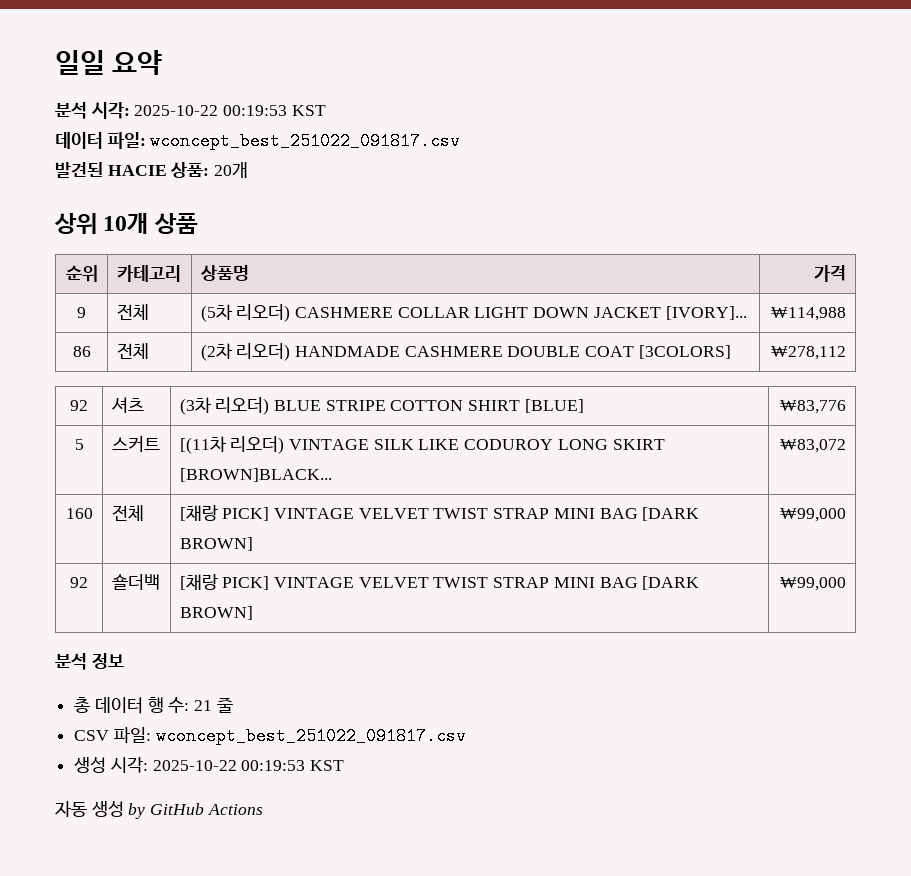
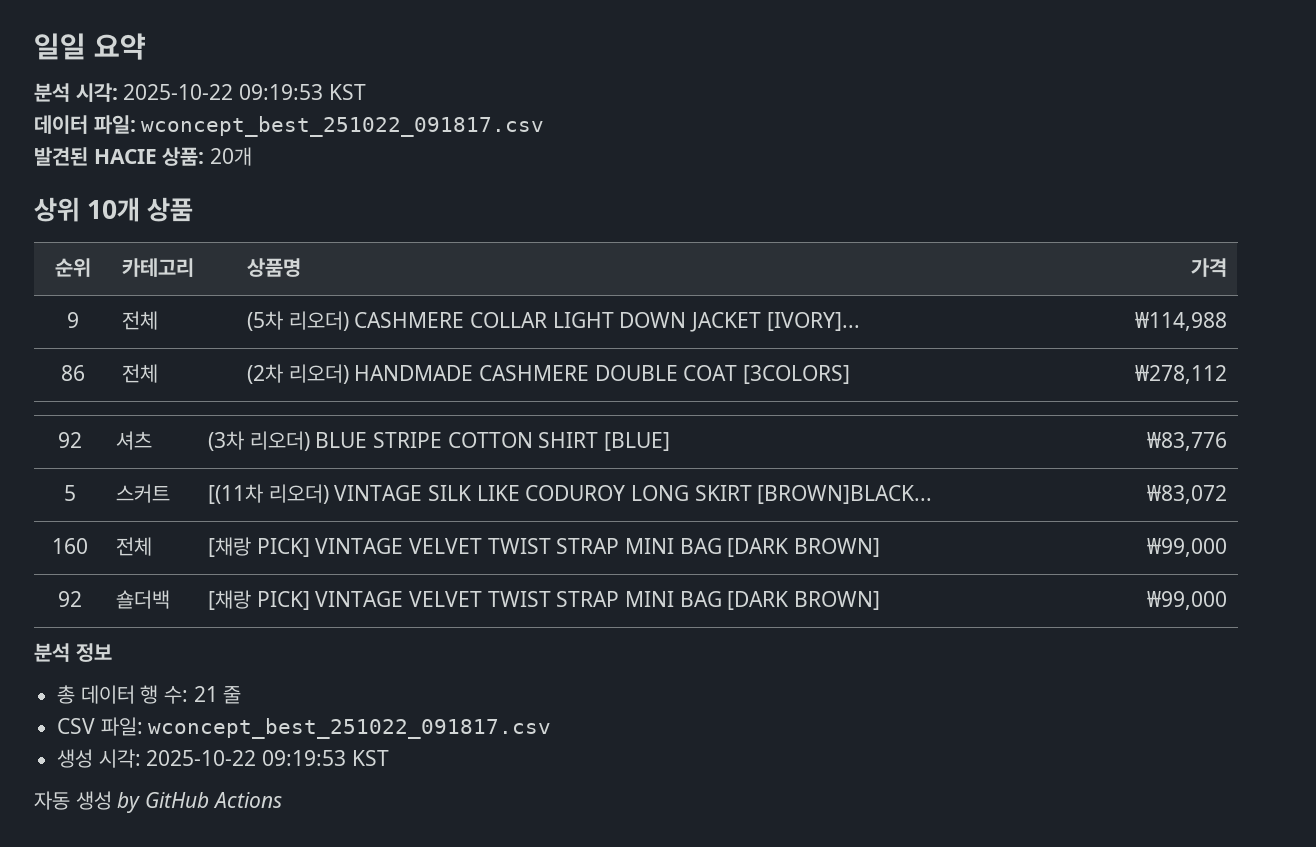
- 분석 시각: 2025-10-22 00:19:53 KST
+ 분석 시각: 2025-10-22 09:19:53 KST
- 생성 시각: 2025-10-22 00:19:53 KST
+ 생성 시각: 2025-10-22 09:19:53 KST

